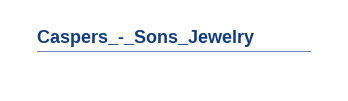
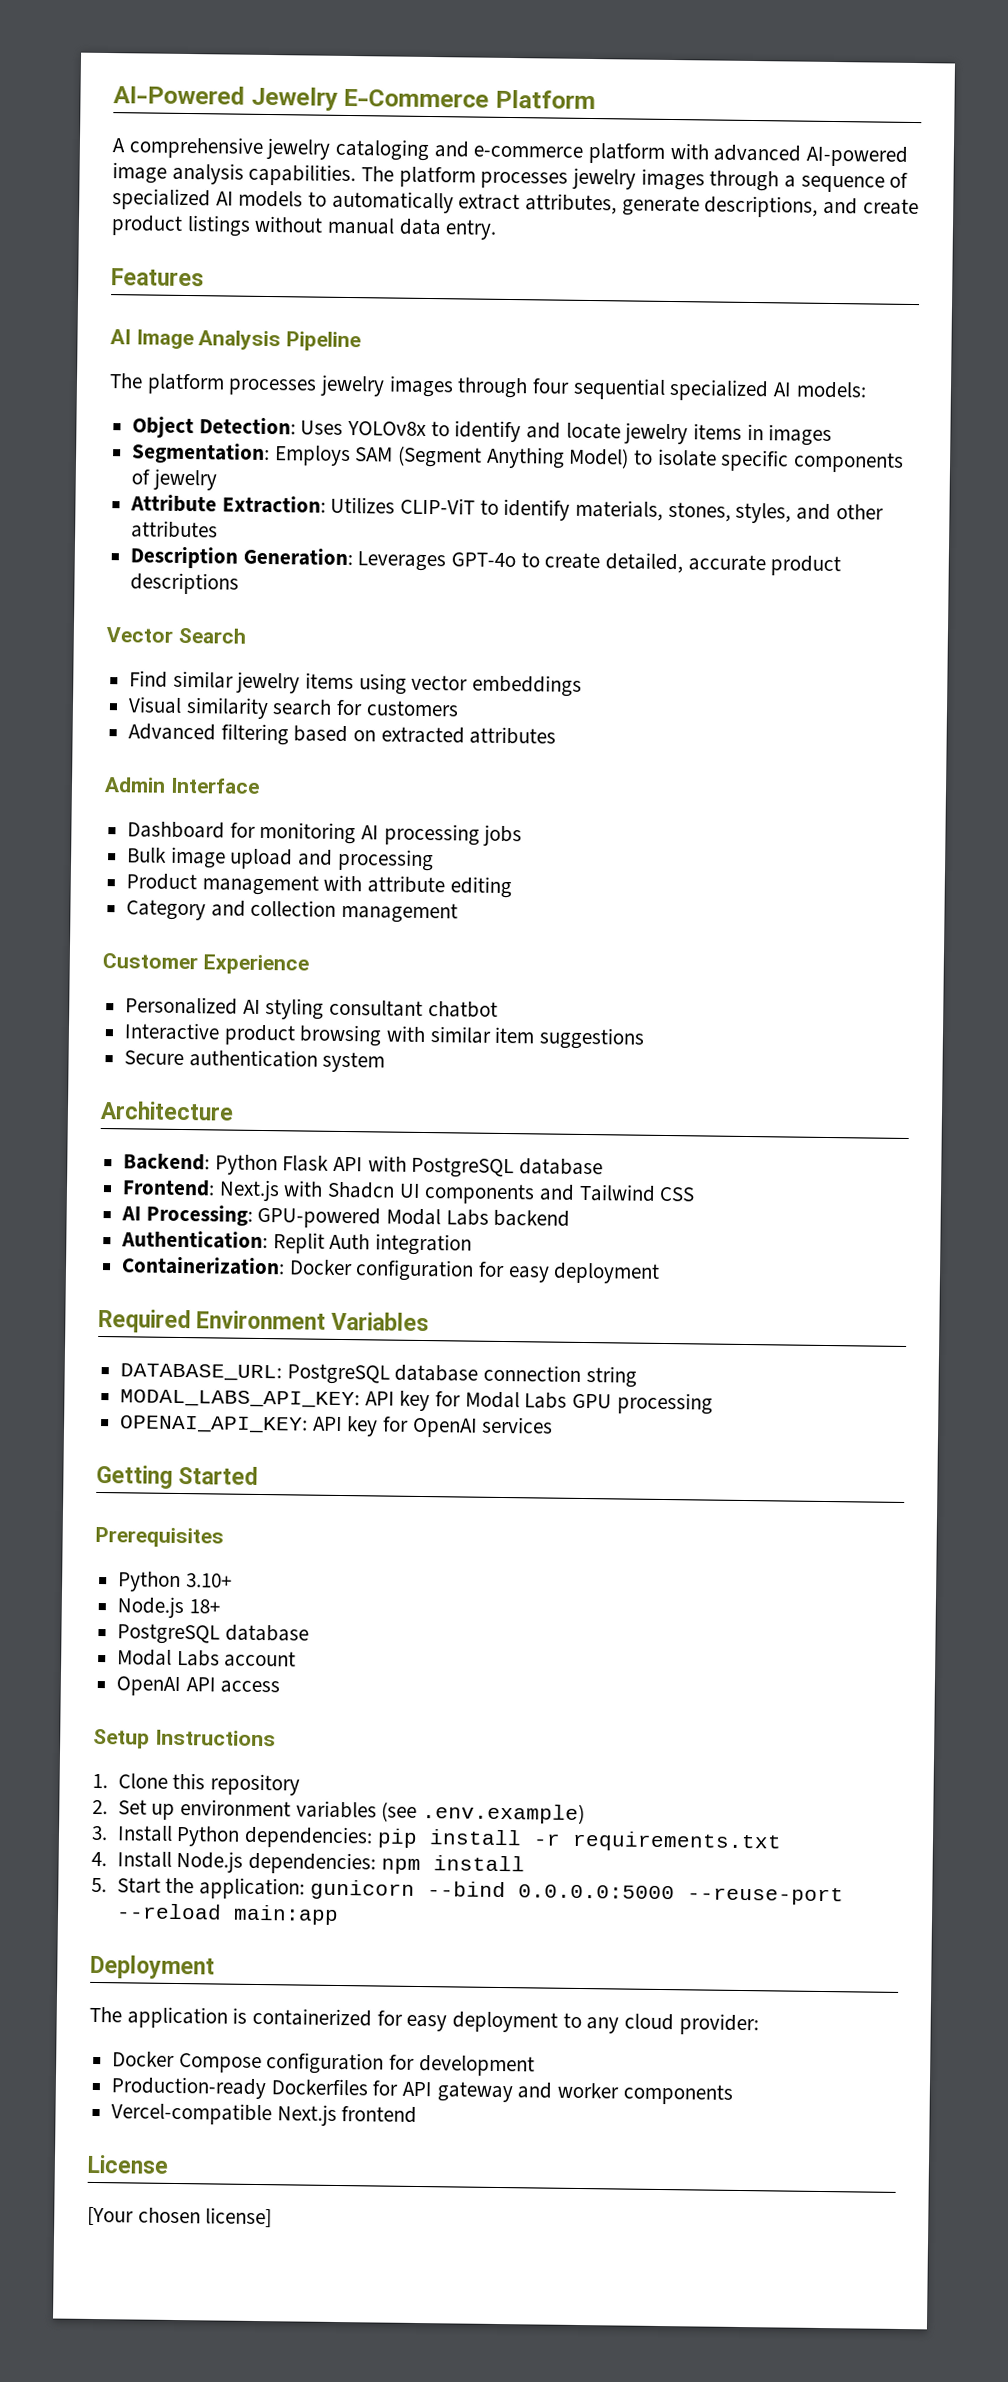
- Caspers_-_Sons_Jewelry
+ AI-Powered Jewelry E-Commerce Platform
+ A comprehensive jewelry cataloging and e-commerce platform with advanced AI-powered image analysis capabilities. The platform processes jewelry images through a sequence of specialized AI models to automatically extract attributes, generate descriptions, and create product listings without manual data entry.
+ Features
+ AI Image Analysis Pipeline
+ The platform processes jewelry images through four sequential specialized AI models:
+ Object Detection: Uses YOLOv8x to identify and locate jewelry items in images
+ Segmentation: Employs SAM (Segment Anything Model) to isolate specific components of jewelry
+ Attribute Extraction: Utilizes CLIP-ViT to identify materials, stones, styles, and other attributes
+ Description Generation: Leverages GPT-4o to create detailed, accurate product descriptions
+ Vector Search
+ Find similar jewelry items using vector embeddings
+ Visual similarity search for customers
+ Advanced filtering based on extracted attributes
+ Admin Interface
+ Dashboard for monitoring AI processing jobs
+ Bulk image upload and processing
+ Product management with attribute editing
+ Category and collection management
+ Customer Experience
+ Personalized AI styling consultant chatbot
+ Interactive product browsing with similar item suggestions
+ Secure authentication system
+ Architecture
+ Backend: Python Flask API with PostgreSQL database
+ Frontend: Next.js with Shadcn UI components and Tailwind CSS
+ AI Processing: GPU-powered Modal Labs backend
+ Authentication: Replit Auth integration
+ Containerization: Docker configuration for easy deployment
+ Required Environment Variables
+ DATABASE_URL: PostgreSQL database connection string
+ MODAL_LABS_API_KEY: API key for Modal Labs GPU processing
+ OPENAI_API_KEY: API key for OpenAI services
+ Getting Started
+ Prerequisites
+ Python 3.10+
+ Node.js 18+
+ PostgreSQL database
+ Modal Labs account
+ OpenAI API access
+ Setup Instructions
+ 1. Clone this repository
+ 2. Set up environment variables (see .env.example)
+ 3. Install Python dependencies: pip install -r requirements.txt
+ 4. Install Node.js dependencies: npm install
+ 5. Start the application: gunicorn --bind 0.0.0.0:5000 --reuse-port --reload main:app
+ Deployment
+ The application is containerized for easy deployment to any cloud provider:
+ Docker Compose configuration for development
+ Production-ready Dockerfiles for API gateway and worker components
+ Vercel-compatible Next.js frontend
+ License
+ [Your chosen license]

